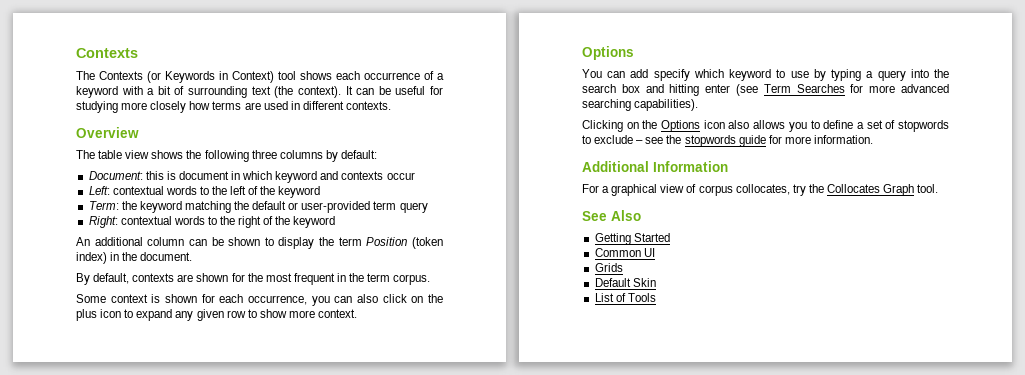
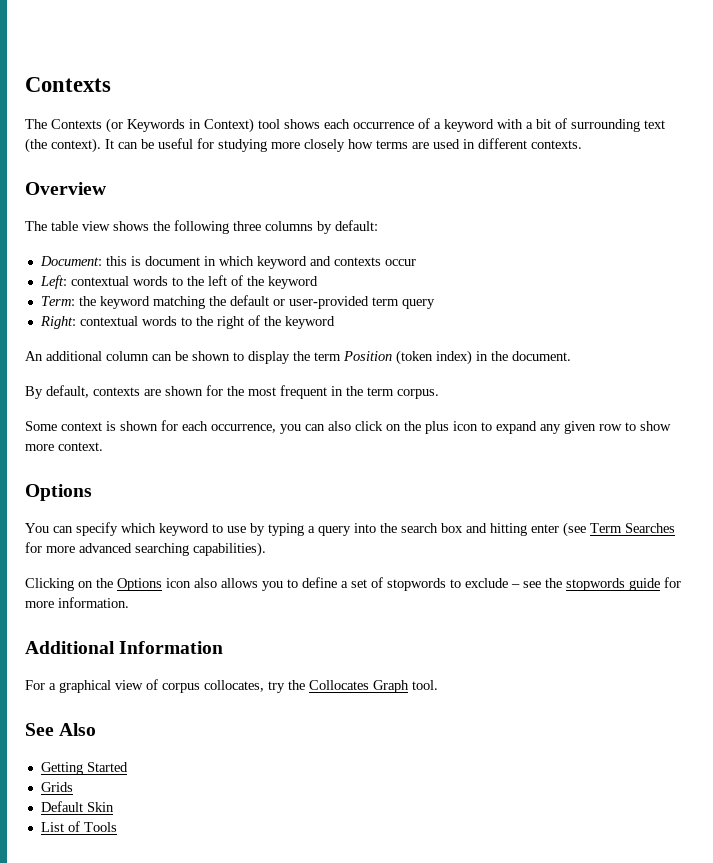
- You can add specify which keyword to use by typing a query into the search box and hitting enter (see Term Searches for more advanced searching capabilities).
+ You can specify which keyword to use by typing a query into the search box and hitting enter (see Term Searches for more advanced searching capabilities).
- Common UI

